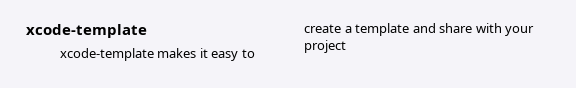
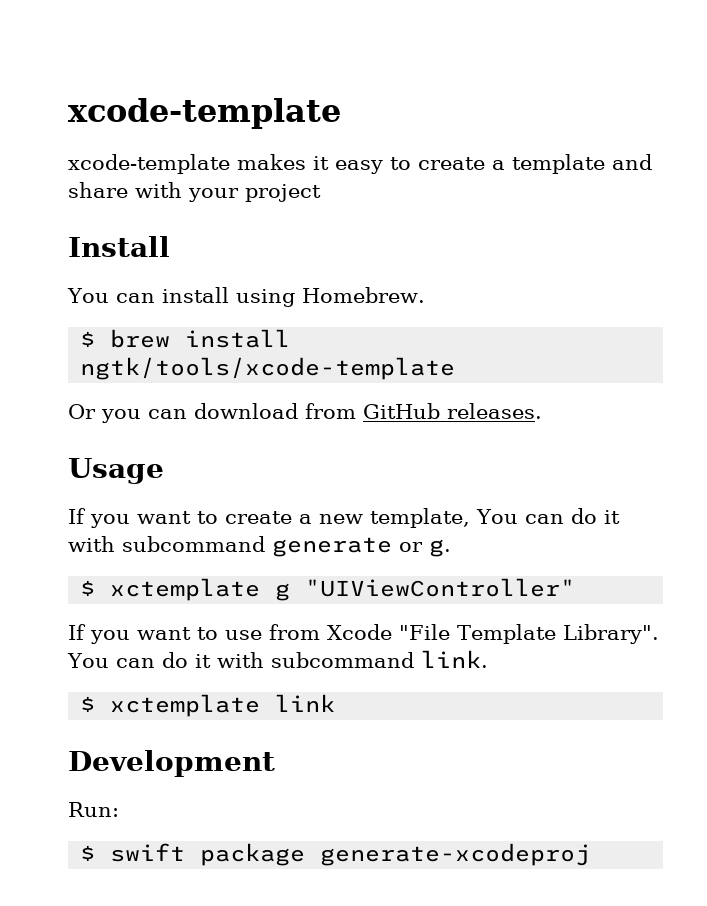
+ Install
+ You can install using Homebrew.
+ $ brew install ngtk/tools/xcode-template
+ Or you can download from GitHub releases.
+ Usage
+ If you want to create a new template, You can do it with subcommand generate or g.
+ $ xctemplate g "UIViewController"
+ If you want to use from Xcode "File Template Library". You can do it with subcommand link.
+ $ xctemplate link
+ Development
+ Run:
+ $ swift package generate-xcodeproj

